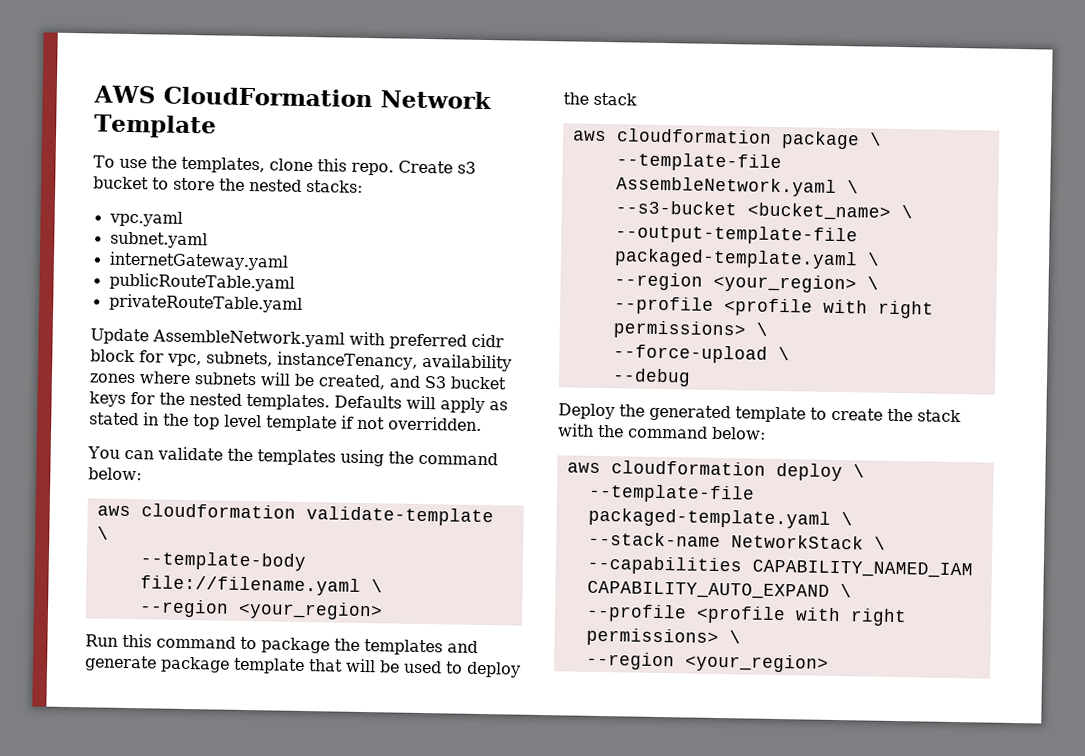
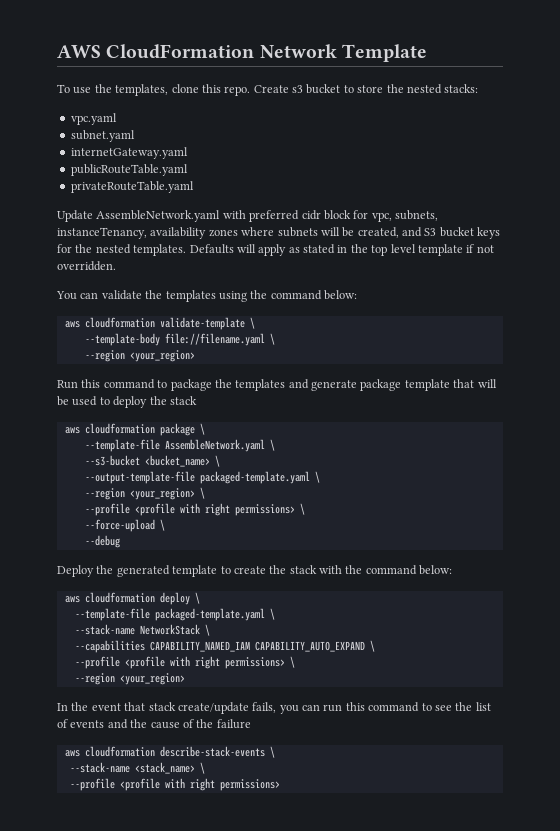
+ In the event that stack create/update fails, you can run this command to see the list of events and the cause of the failure
+ aws cloudformation describe-stack-events \
+ --stack-name <stack_name> \
+ --profile <profile with right permissions>

